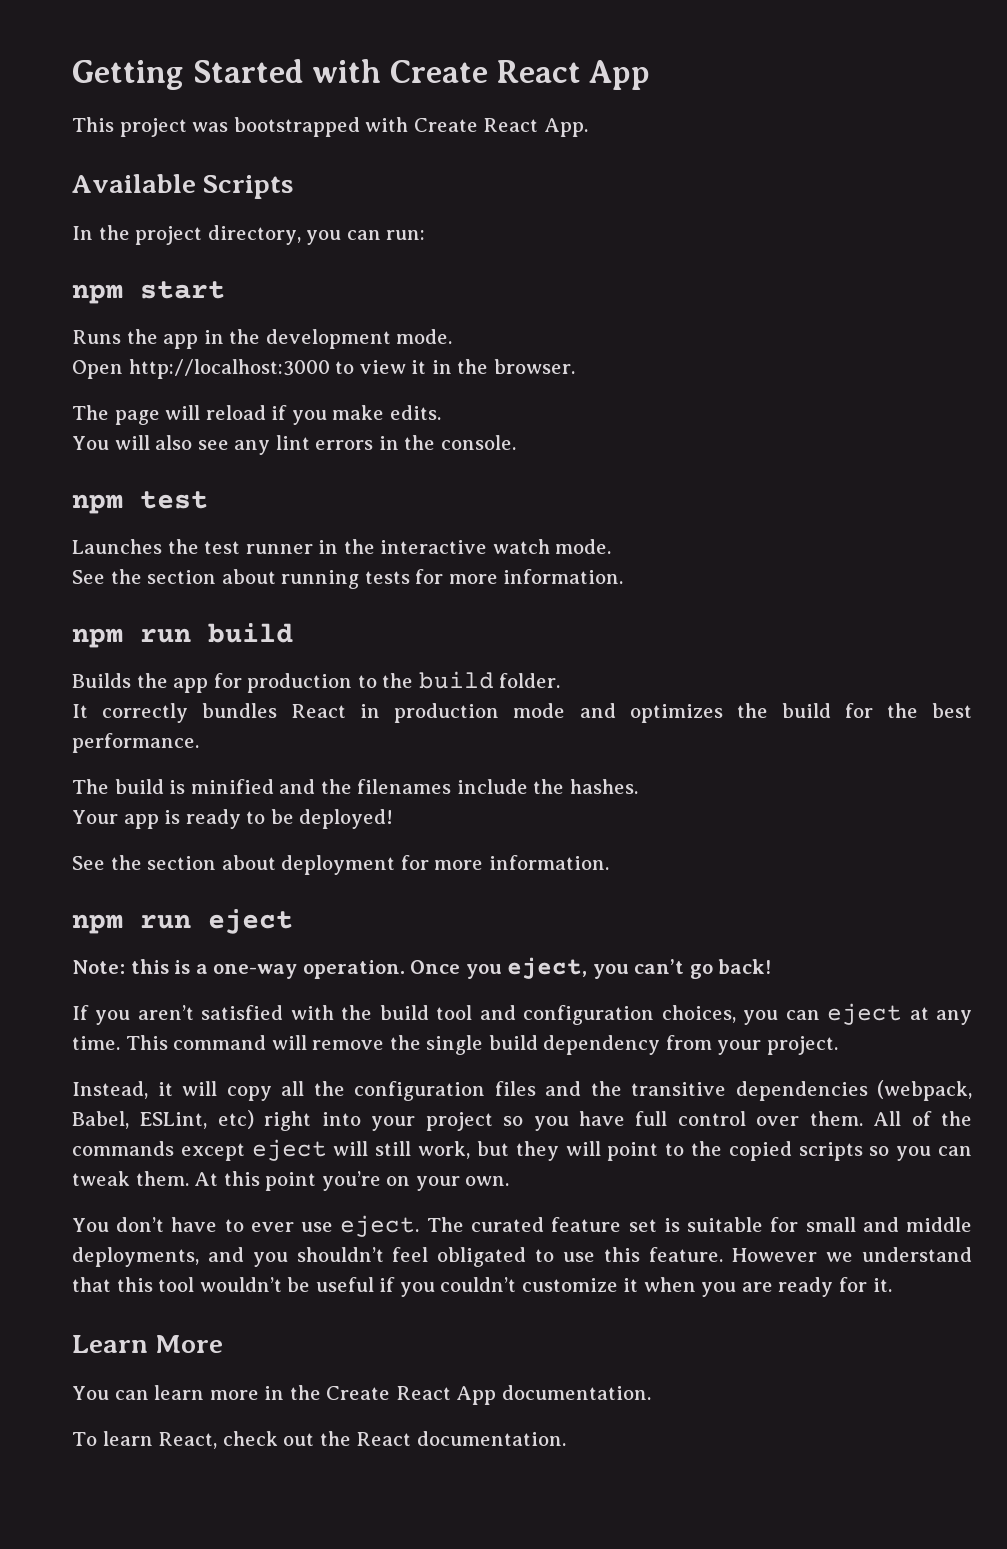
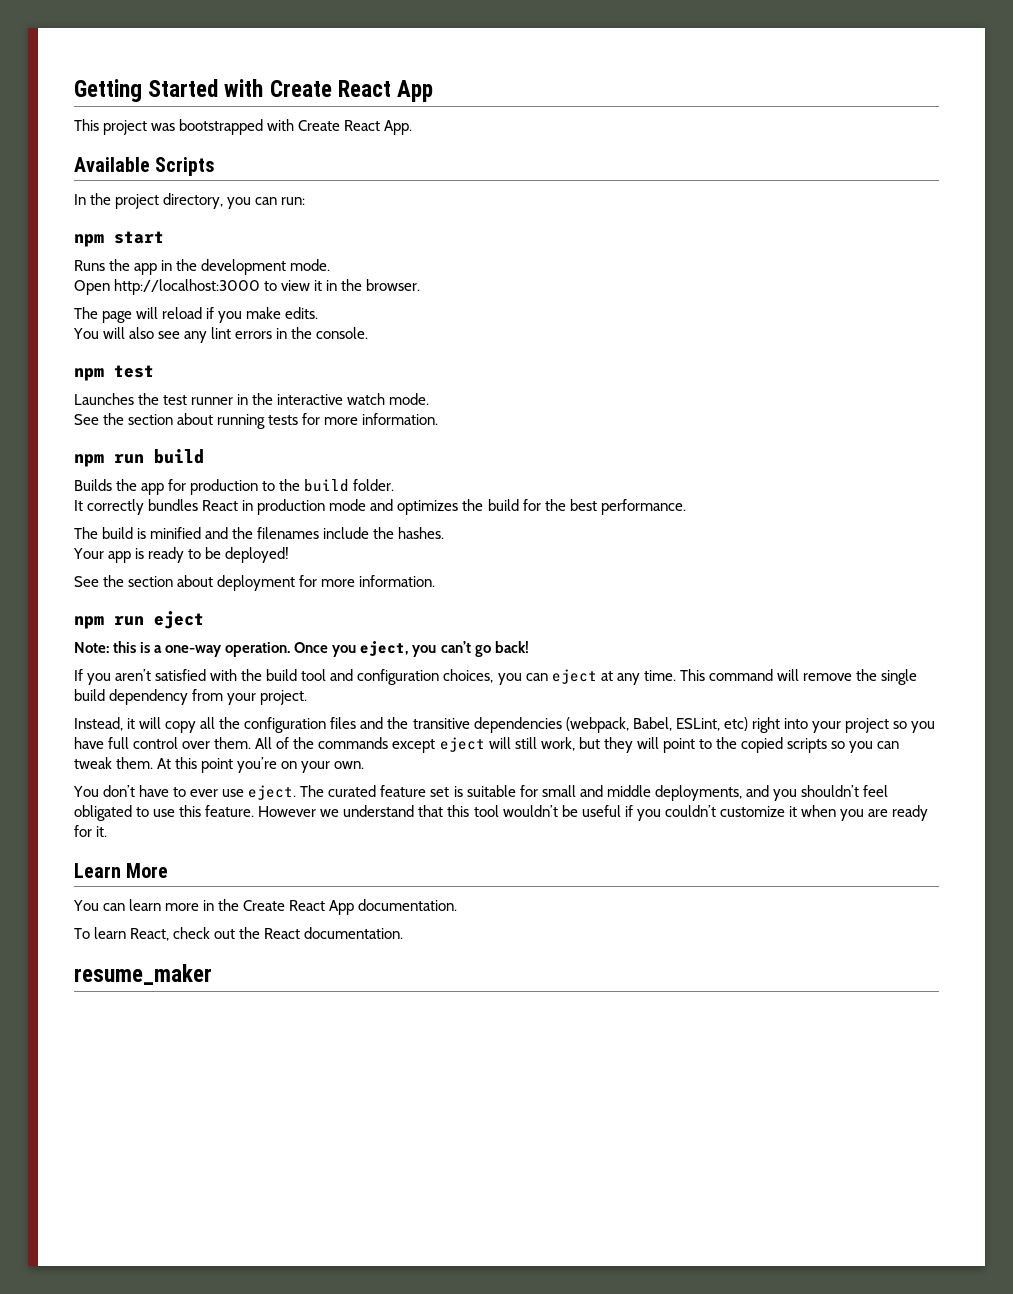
+ resume_maker

